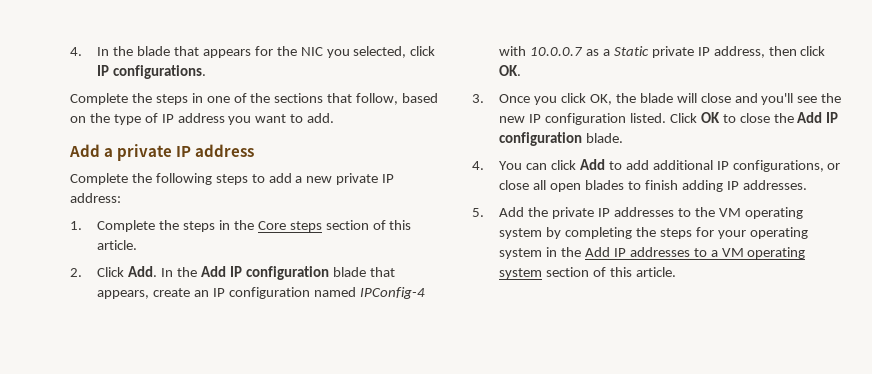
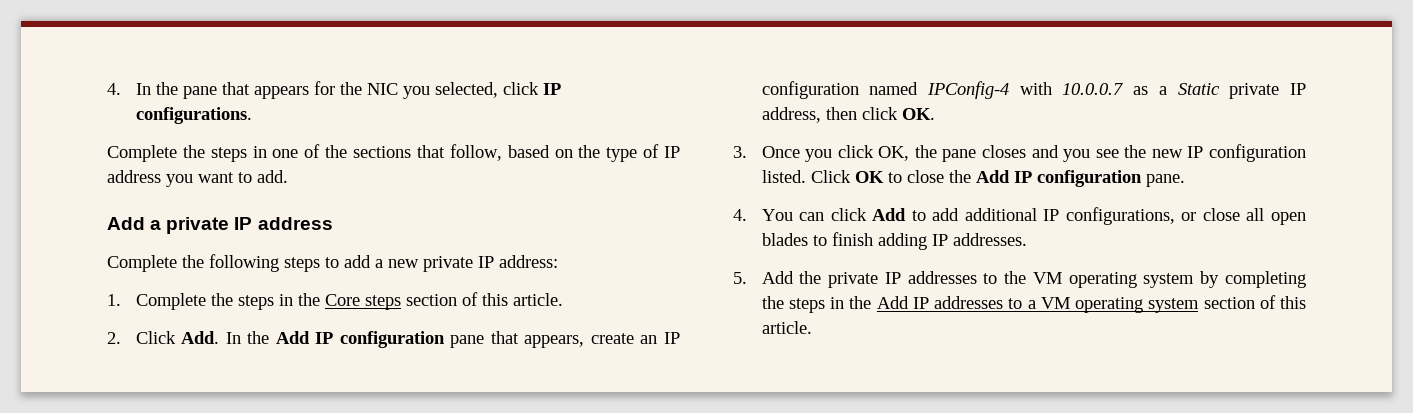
- 4. In the blade that appears for the NIC you selected, click IP configurations.
+ 4. In the pane that appears for the NIC you selected, click IP configurations.
- 2. Click Add. In the Add IP configuration blade that appears, create an IP configuration named IPConfig-4 with 10.0.0.7 as a Static private IP address, then click OK.
+ 2. Click Add. In the Add IP configuration pane that appears, create an IP configuration named IPConfig-4 with 10.0.0.7 as a Static private IP address, then click OK.
- 3. Once you click OK, the blade will close and you'll see the new IP configuration listed.
+ 3. Once you click OK, the pane closes and you see the new IP configuration listed.
- Click OK to close the Add IP configuration blade.
+ Click OK to close the Add IP configuration pane.
- 5. Add the private IP addresses to the VM operating system by completing the steps for your operating system in the Add IP addresses to a VM operating system section of this article.
+ 5. Add the private IP addresses to the VM operating system by completing the steps in the Add IP addresses to a VM operating system section of this article.

